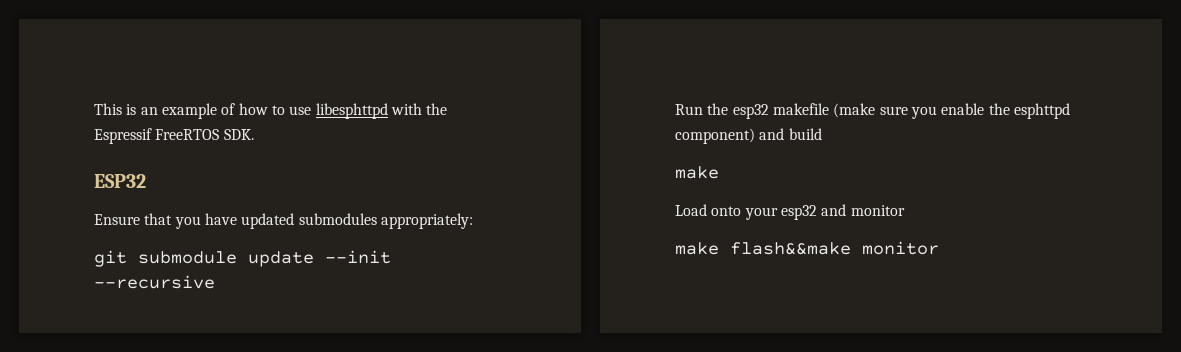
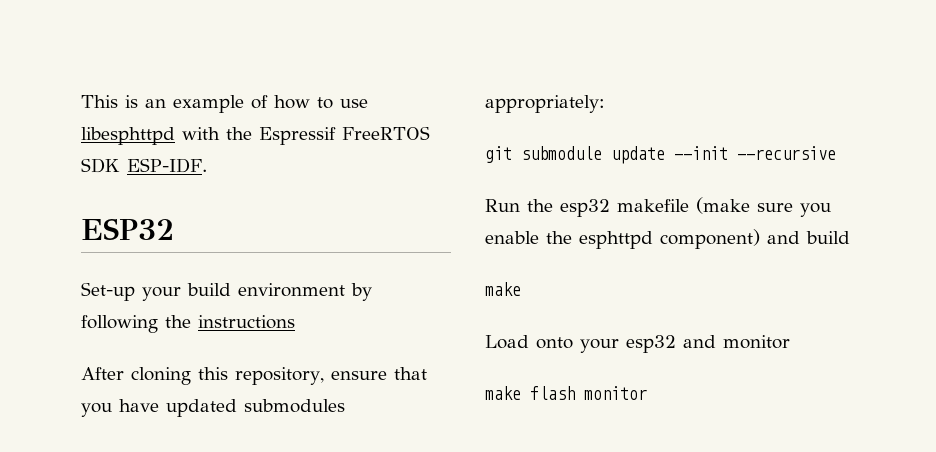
- This is an example of how to use libesphttpd with the Espressif FreeRTOS SDK.
+ This is an example of how to use libesphttpd with the Espressif FreeRTOS SDK ESP-IDF.
- Ensure that you have updated submodules appropriately:
+ Set-up your build environment by following the instructions
+ After cloning this repository, ensure that you have updated submodules appropriately:
- make flash&&make monitor
+ make flash monitor

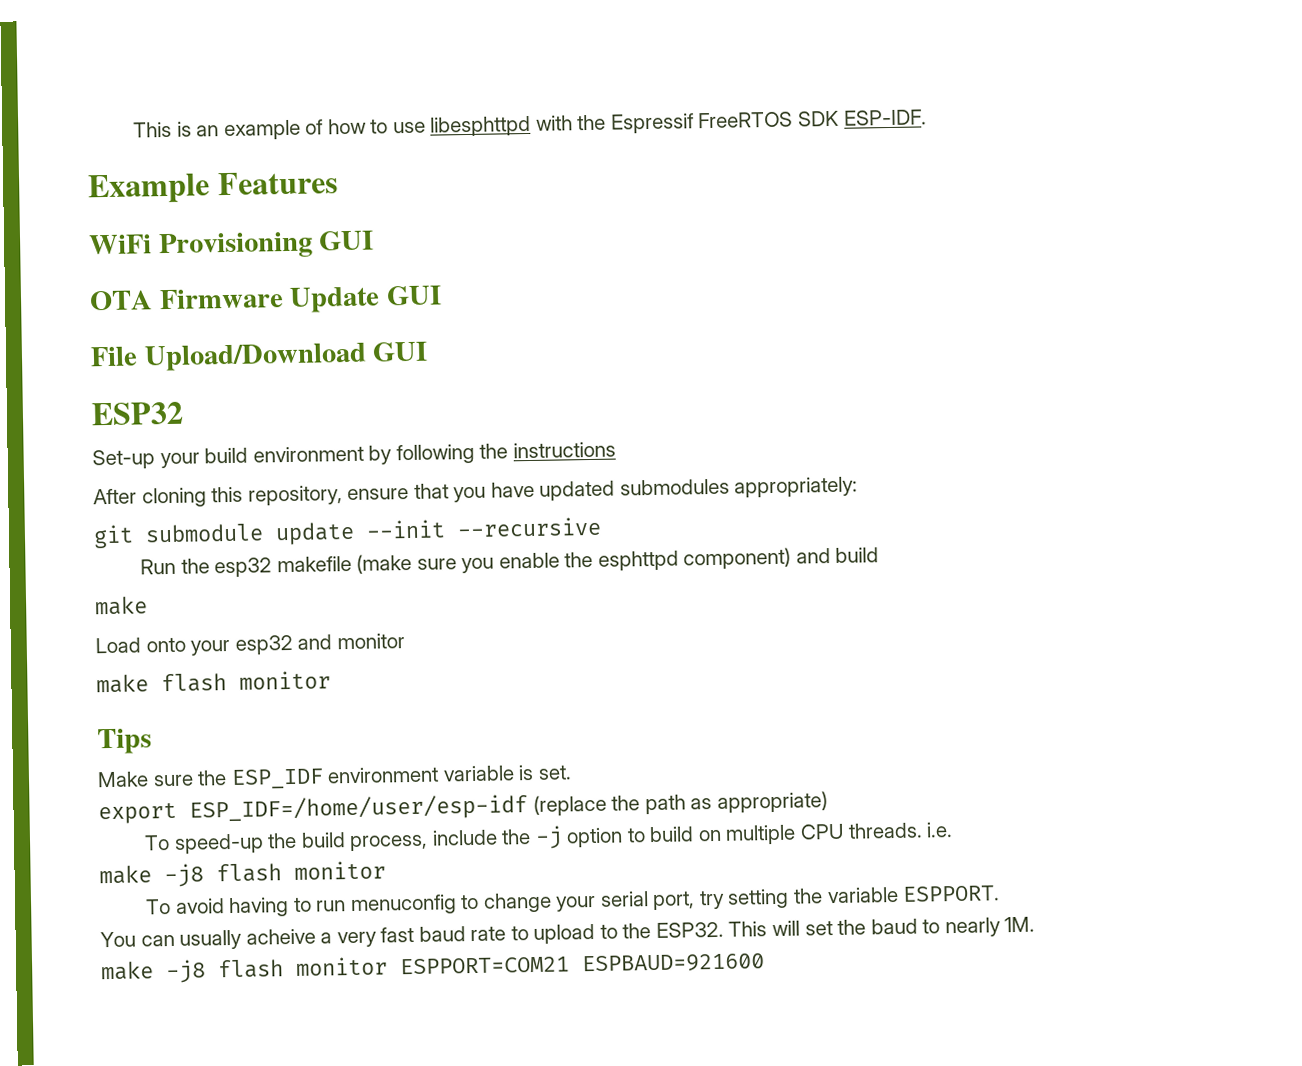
+ Example Features
+ WiFi Provisioning GUI
+ OTA Firmware Update GUI
+ File Upload/Download GUI
+ Tips
+ Make sure the ESP_IDF environment variable is set.
+ export ESP_IDF=/home/user/esp-idf (replace the path as appropriate)
+ To speed-up the build process, include the -j option to build on multiple CPU threads. i.e.
+ make -j8 flash monitor
+ To avoid having to run menuconfig to change your serial port, try setting the variable ESPPORT.
+ You can usually acheive a very fast baud rate to upload to the ESP32. This will set the baud to nearly 1M.
+ make -j8 flash monitor ESPPORT=COM21 ESPBAUD=921600

